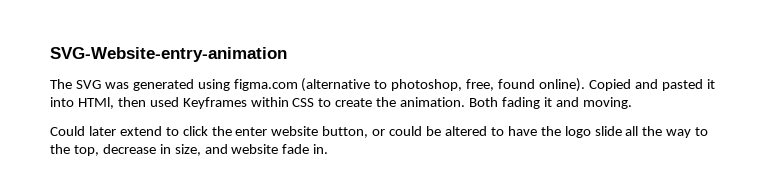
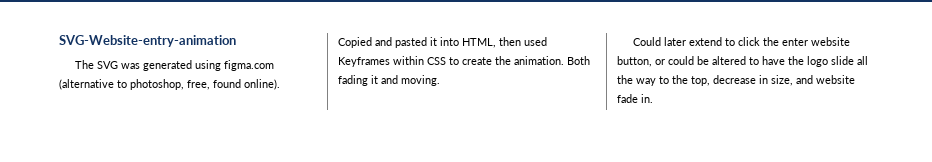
- Copied and pasted it into HTMl, then used Keyframes within CSS to create the animation.
+ Copied and pasted it into HTML, then used Keyframes within CSS to create the animation.

